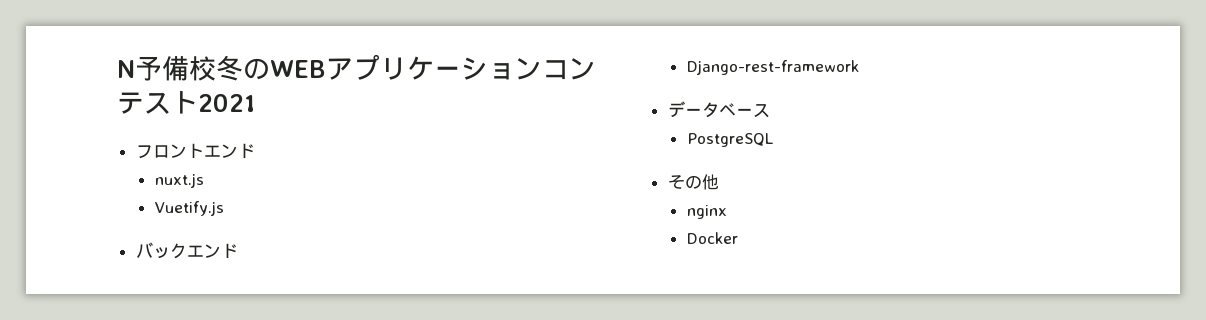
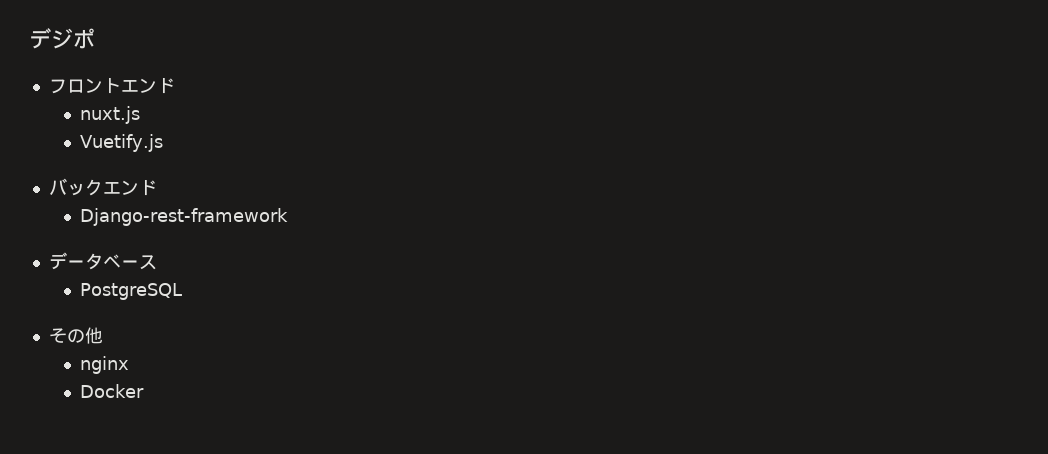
- N予備校冬のWEBアプリケーションコンテスト2021
+ デジポ

